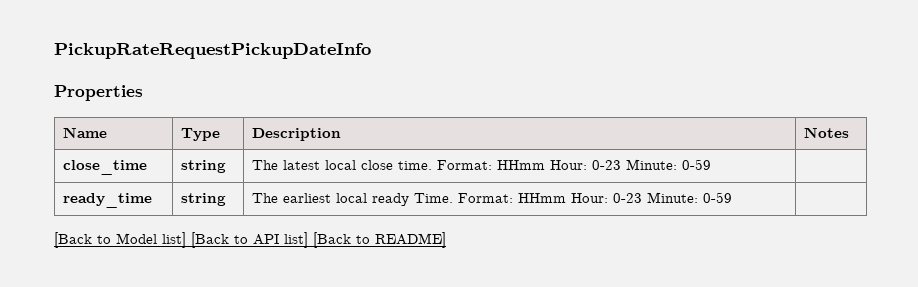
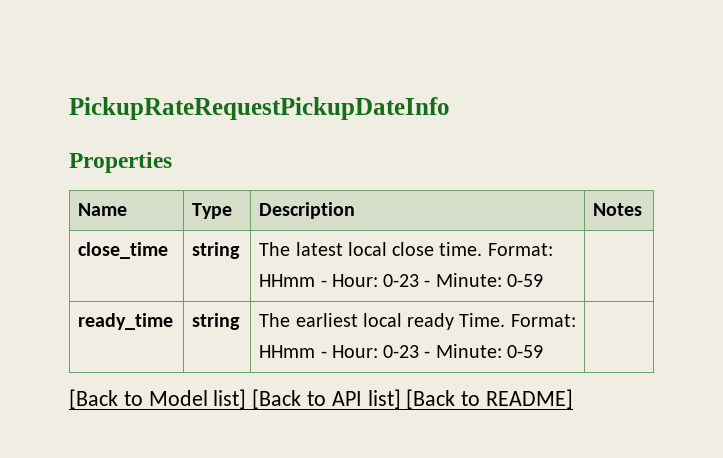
- close_time | string | The latest local close time. Format: HHmm Hour: 0-23 Minute: 0-59 |
+ close_time | string | The latest local close time. Format: HHmm - Hour: 0-23 - Minute: 0-59 |
- ready_time | string | The earliest local ready Time. Format: HHmm Hour: 0-23 Minute: 0-59 |
+ ready_time | string | The earliest local ready Time. Format: HHmm - Hour: 0-23 - Minute: 0-59 |

